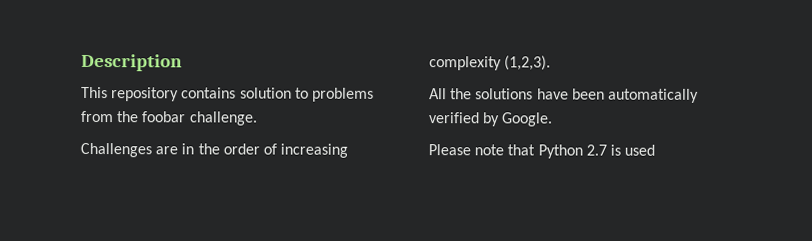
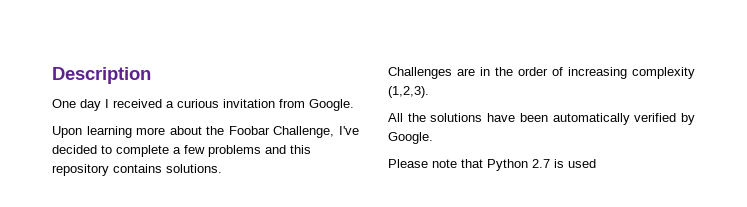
- This repository contains solution to problems from the foobar challenge.
+ One day I received a curious invitation from Google.
+ Upon learning more about the Foobar Challenge, I've decided to complete a few problems and this repository contains solutions.

